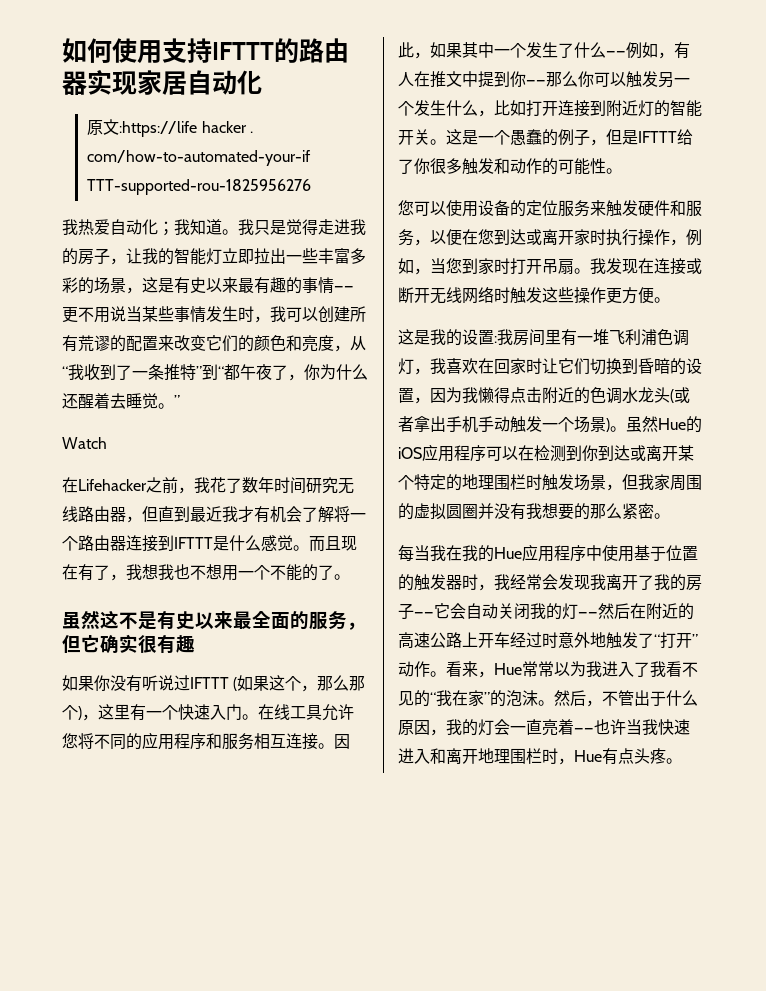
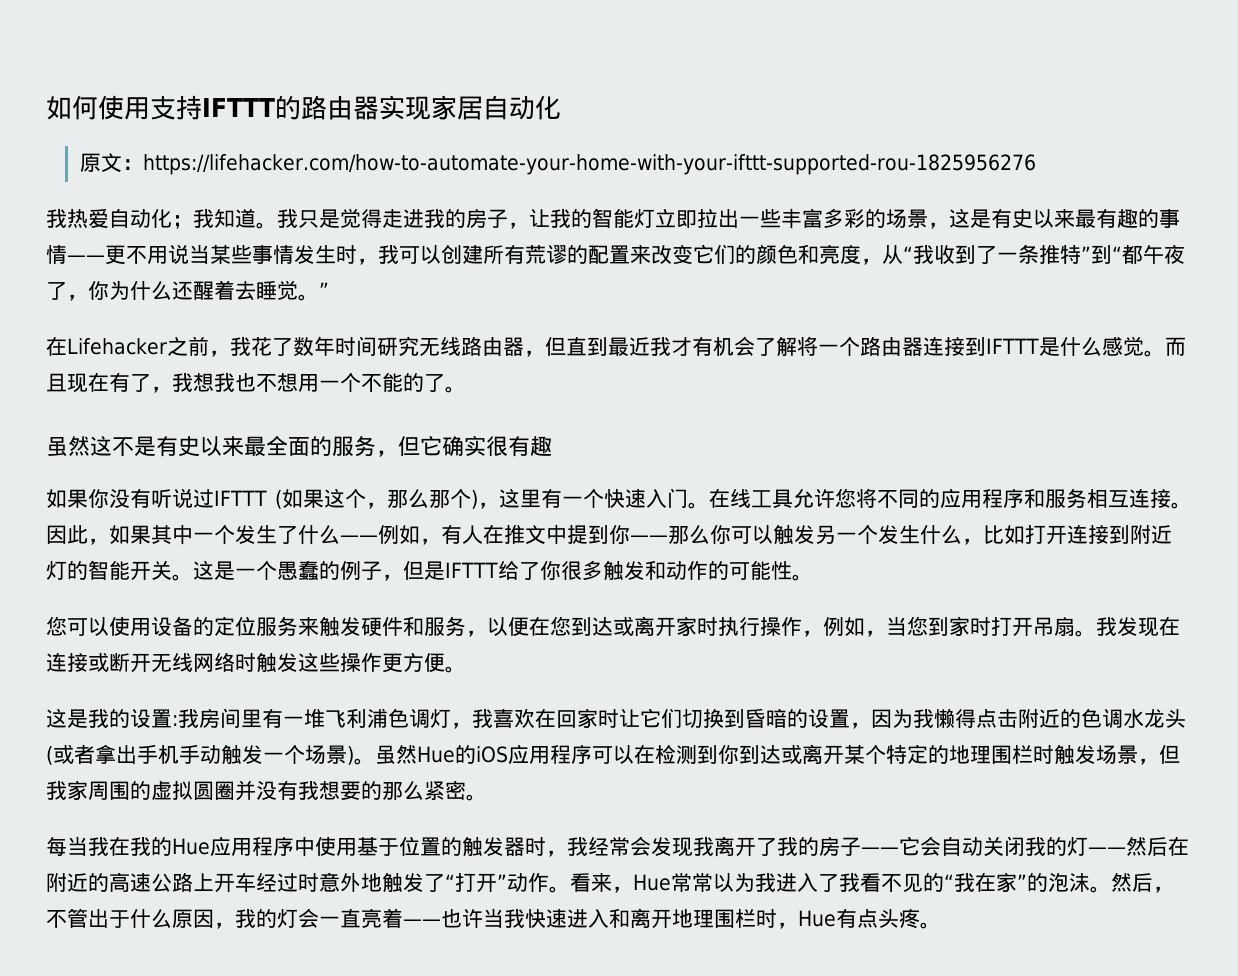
- 原文:https://life hacker . com/how-to-automated-your-if TTT-supported-rou-1825956276
+ 原文：https://lifehacker.com/how-to-automate-your-home-with-your-ifttt-supported-rou-1825956276
- Watch

